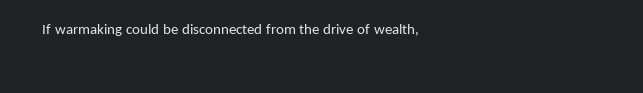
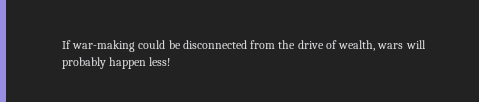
- If warmaking could be disconnected from the drive of wealth,
+ If war-making could be disconnected from the drive of wealth, wars will probably happen less!

